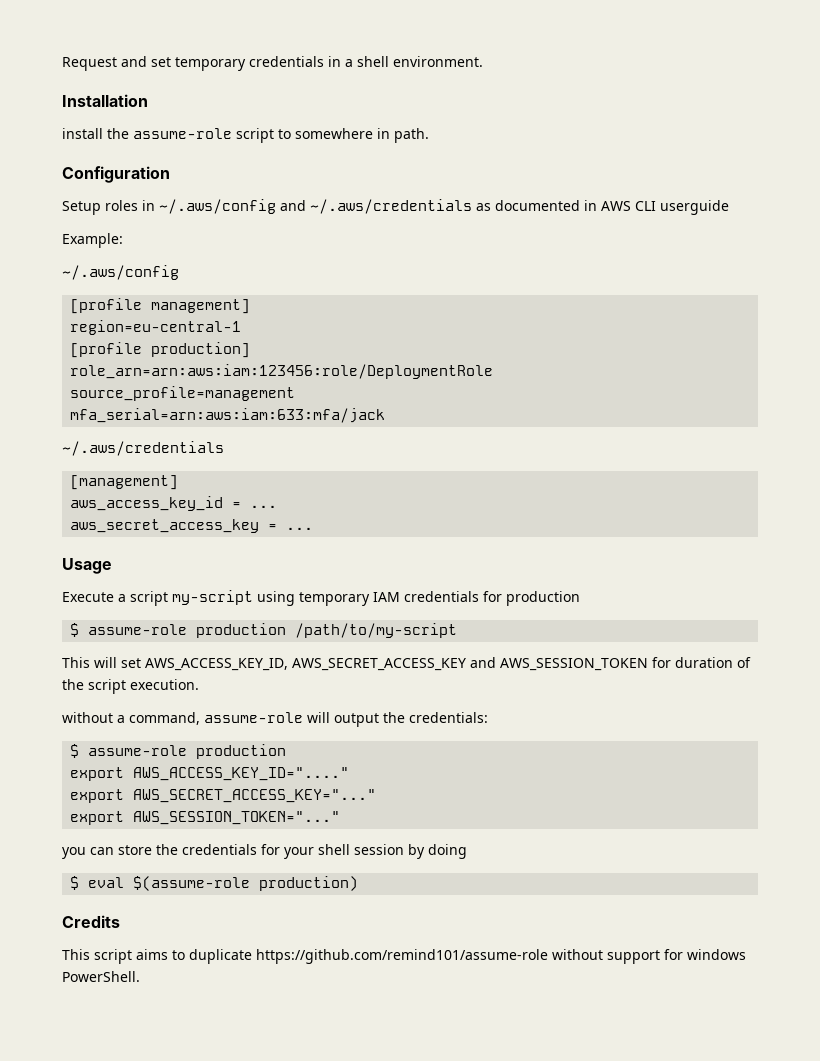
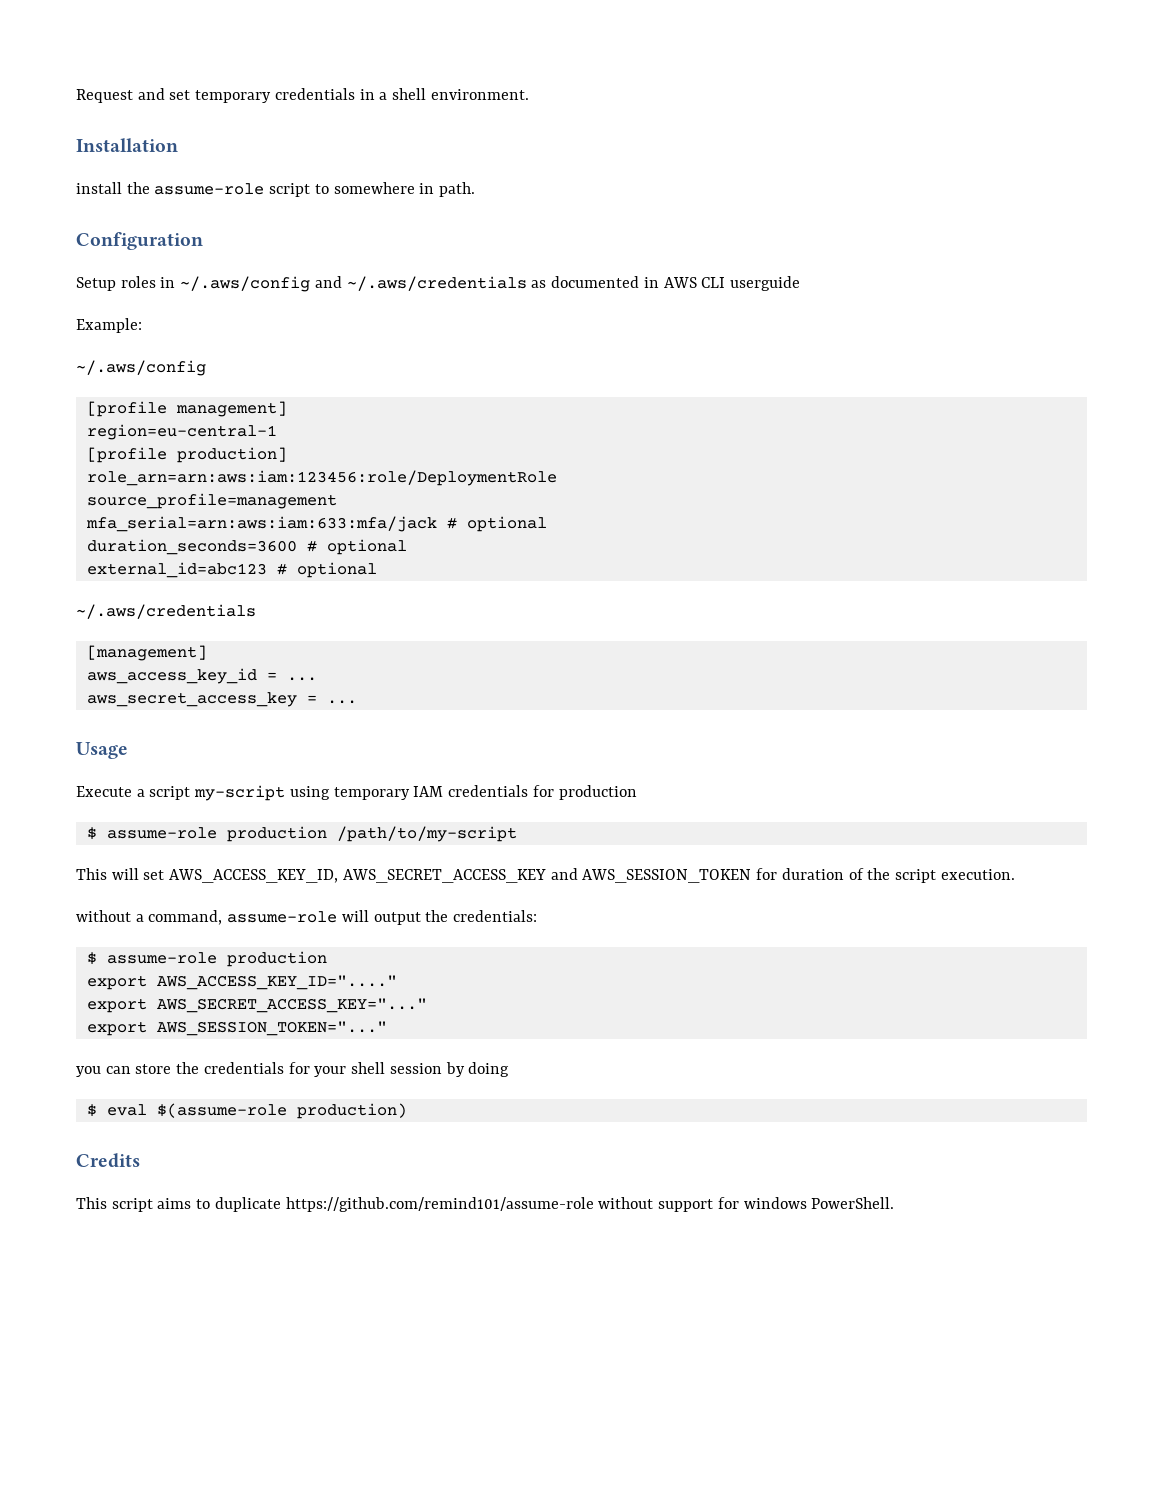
- mfa_serial=arn:aws:iam:633:mfa/jack
+ mfa_serial=arn:aws:iam:633:mfa/jack # optional
+ duration_seconds=3600 # optional
+ external_id=abc123 # optional

